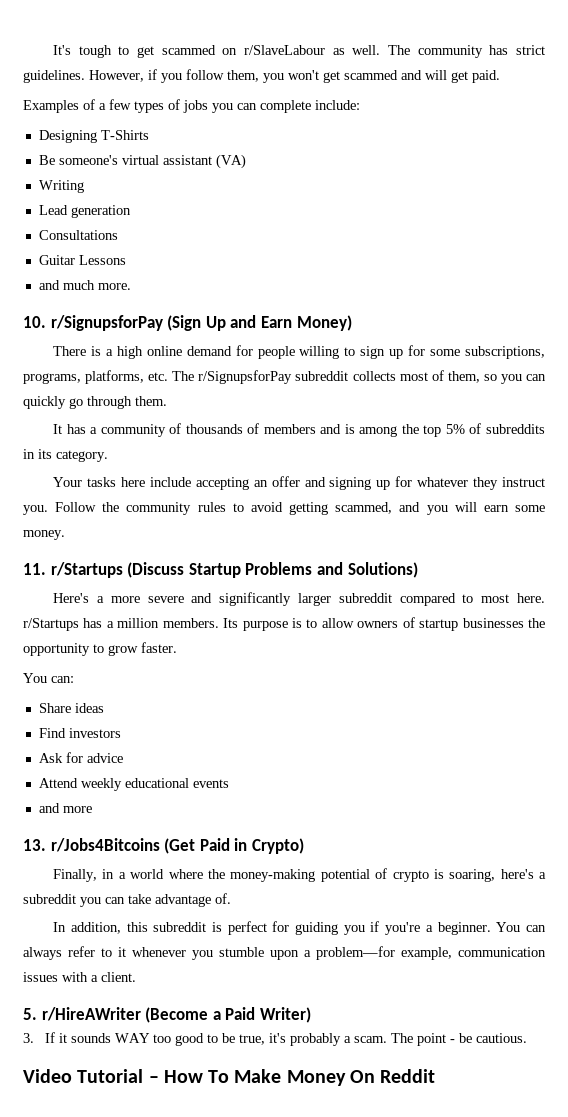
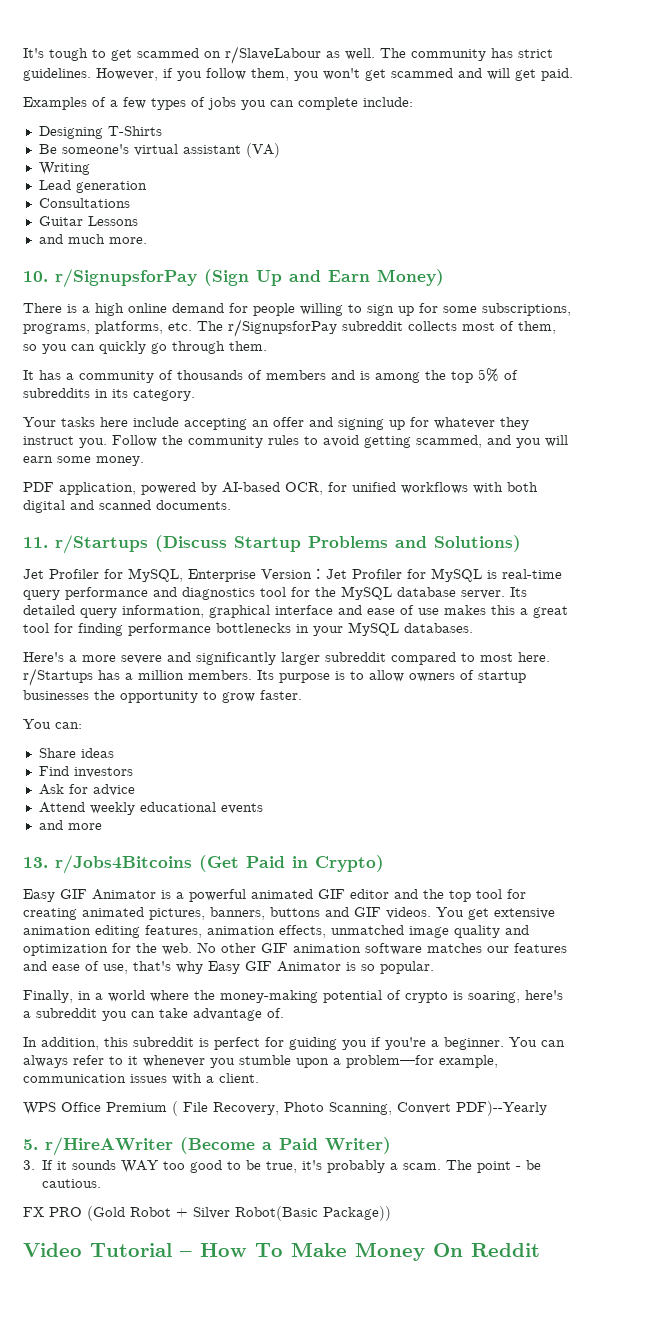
+ PDF application, powered by AI-based OCR, for unified workflows with both digital and scanned documents.
+ Jet Profiler for MySQL, Enterprise Version：Jet Profiler for MySQL is real-time query performance and diagnostics tool for the MySQL database server. Its detailed query information, graphical interface and ease of use makes this a great tool for finding performance bottlenecks in your MySQL databases.
+ Easy GIF Animator is a powerful animated GIF editor and the top tool for creating animated pictures, banners, buttons and GIF videos. You get extensive animation editing features, animation effects, unmatched image quality and optimization for the web. No other GIF animation software matches our features and ease of use, that's why Easy GIF Animator is so popular.
+ WPS Office Premium ( File Recovery, Photo Scanning, Convert PDF)--Yearly
+ FX PRO (Gold Robot + Silver Robot(Basic Package))

